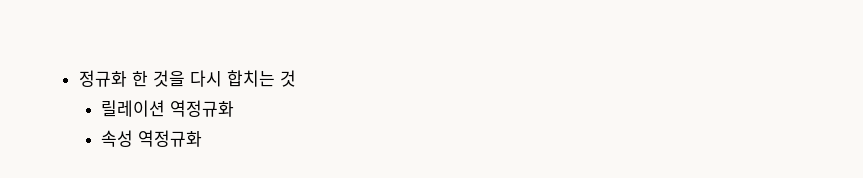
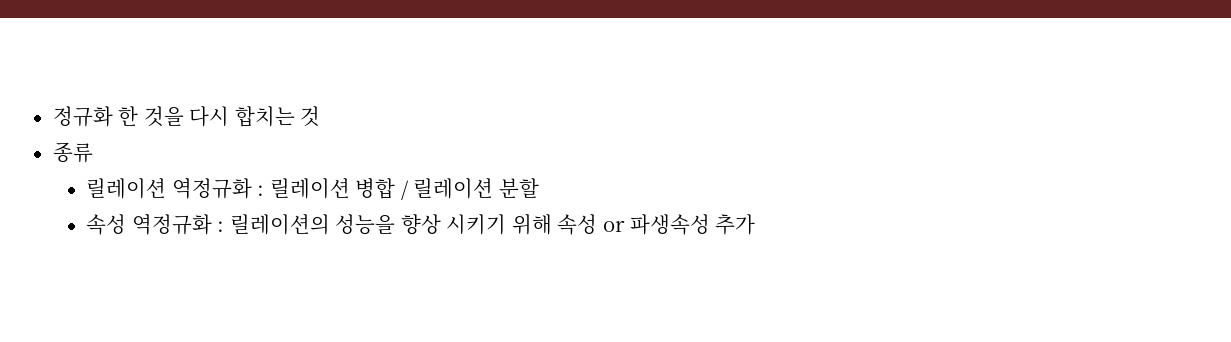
+ 종류
- 릴레이션 역정규화
- 속성 역정규화
+ 릴레이션 역정규화 : 릴레이션 병합 / 릴레이션 분할
+ 속성 역정규화 : 릴레이션의 성능을 향상 시키기 위해 속성 or 파생속성 추가

